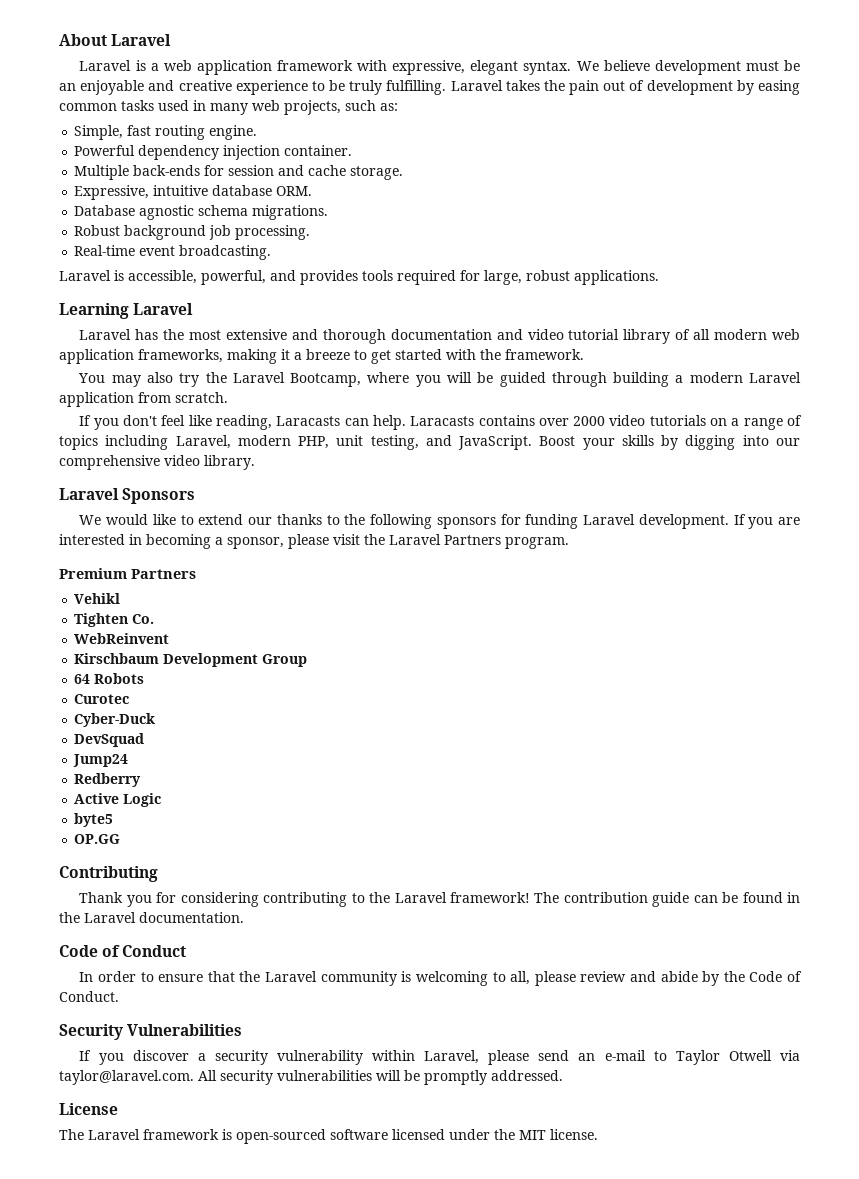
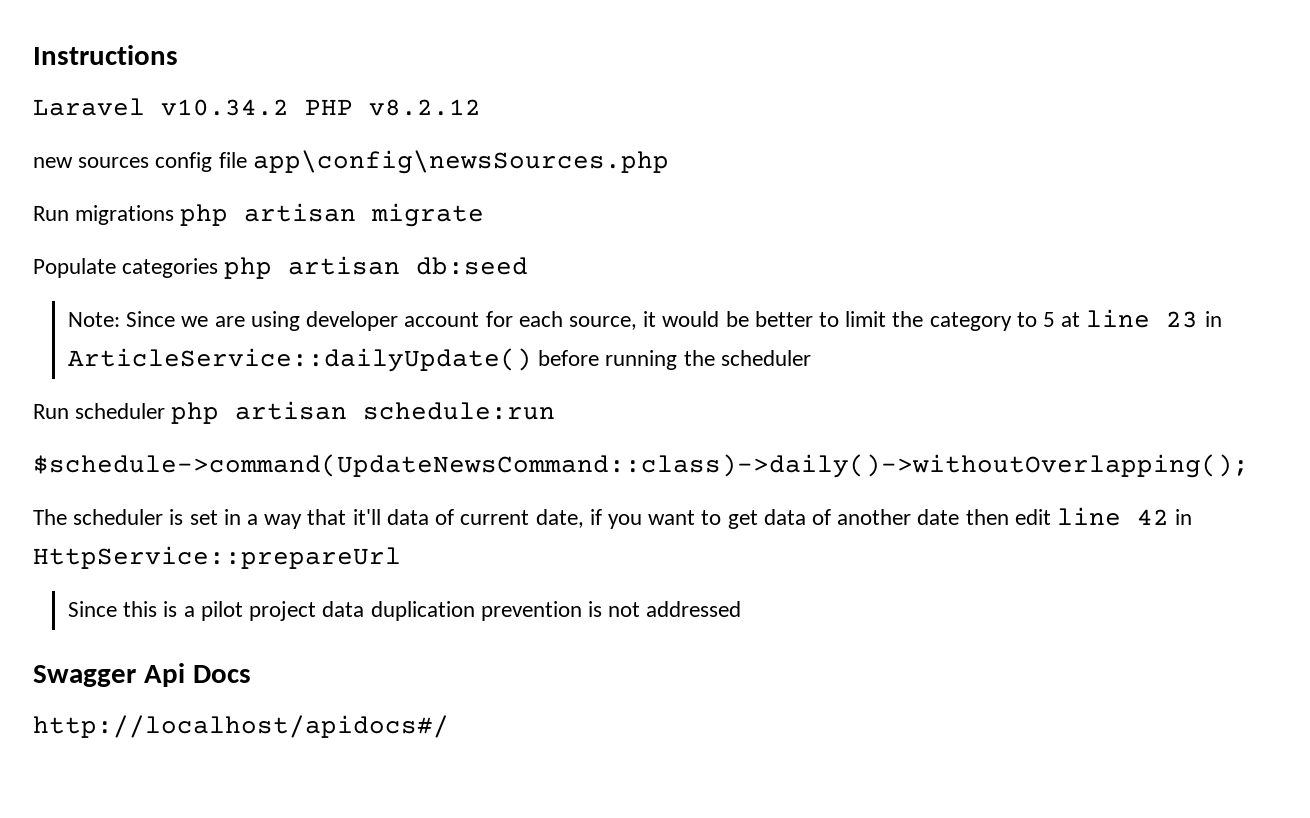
- About Laravel
- Laravel is a web application framework with expressive, elegant syntax. We believe development must be an enjoyable and creative experience to be truly fulfilling. Laravel takes the pain out of development by easing common tasks used in many web projects, such as:
- Simple, fast routing engine.
- Powerful dependency injection container.
- Multiple back-ends for session and cache storage.
- Expressive, intuitive database ORM.
- Database agnostic schema migrations.
- Robust background job processing.
- Real-time event broadcasting.
- Laravel is accessible, powerful, and provides tools required for large, robust applications.
- Learning Laravel
- Laravel has the most extensive and thorough documentation and video tutorial library of all modern web application frameworks, making it a breeze to get started with the framework.
- You may also try the Laravel Bootcamp, where you will be guided through building a modern Laravel application from scratch.
- If you don't feel like reading, Laracasts can help. Laracasts contains over 2000 video tutorials on a range of topics including Laravel, modern PHP, unit testing, and JavaScript. Boost your skills by digging into our comprehensive video library.
- Laravel Sponsors
- We would like to extend our thanks to the following sponsors for funding Laravel development. If you are interested in becoming a sponsor, please visit the Laravel Partners program.
- Premium Partners
- Vehikl
- Tighten Co.
- WebReinvent
- Kirschbaum Development Group
- 64 Robots
- Curotec
- Cyber-Duck
- DevSquad
- Jump24
- Redberry
- Active Logic
- byte5
- OP.GG
- Contributing
- Thank you for considering contributing to the Laravel framework! The contribution guide can be found in the Laravel documentation.
- Code of Conduct
- In order to ensure that the Laravel community is welcoming to all, please review and abide by the Code of Conduct.
- Security Vulnerabilities
- If you discover a security vulnerability within Laravel, please send an e-mail to Taylor Otwell via taylor@laravel.com. All security vulnerabilities will be promptly addressed.
- License
- The Laravel framework is open-sourced software licensed under the MIT license.
+ Instructions
+ Laravel v10.34.2 PHP v8.2.12
+ new sources config file app\config\newsSources.php
+ Run migrations php artisan migrate
+ Populate categories php artisan db:seed
+ Note: Since we are using developer account for each source, it would be better to limit the category to 5 at line 23 in ArticleService::dailyUpdate() before running the scheduler
+ Run scheduler php artisan schedule:run
+ $schedule->command(UpdateNewsCommand::class)->daily()->withoutOverlapping();
+ The scheduler is set in a way that it'll data of current date, if you want to get data of another date then edit line 42 in HttpService::prepareUrl
+ Since this is a pilot project data duplication prevention is not addressed
+ Swagger Api Docs
+ http://localhost/apidocs#/

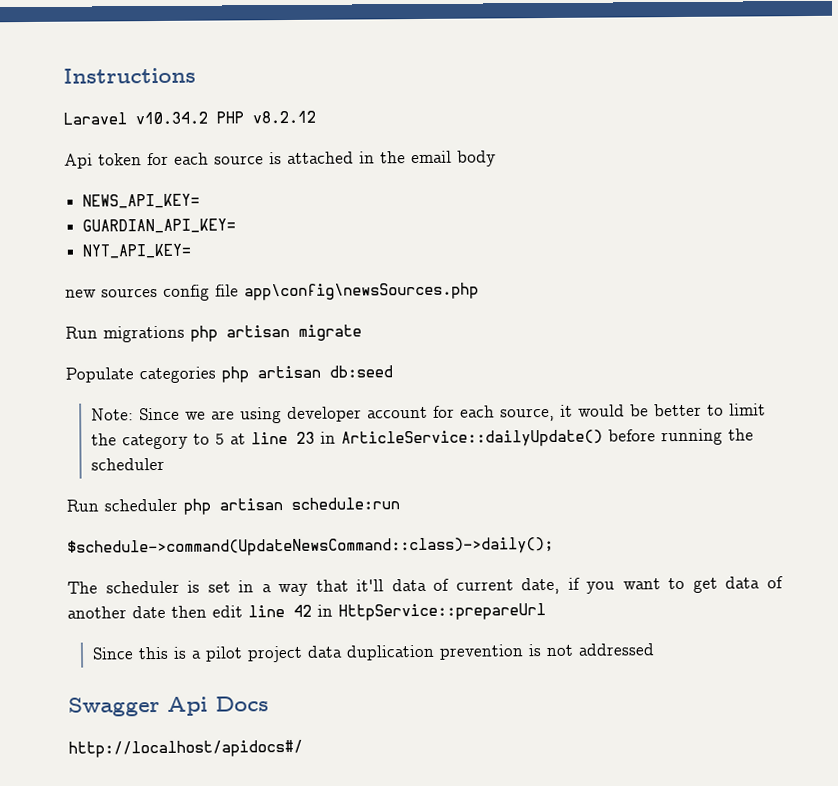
+ Api token for each source is attached in the email body
+ NEWS_API_KEY=
+ GUARDIAN_API_KEY=
+ NYT_API_KEY=
- $schedule->command(UpdateNewsCommand::class)->daily()->withoutOverlapping();
+ $schedule->command(UpdateNewsCommand::class)->daily();

